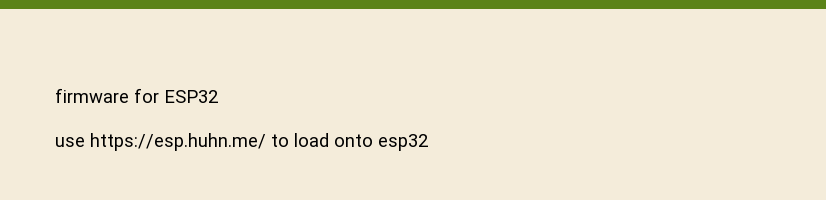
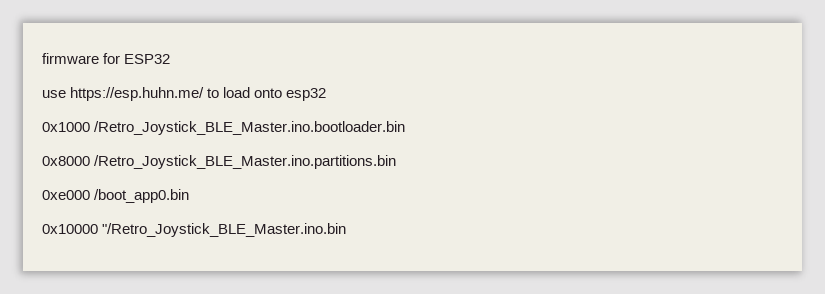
+ 0x1000 /Retro_Joystick_BLE_Master.ino.bootloader.bin
+ 0x8000 /Retro_Joystick_BLE_Master.ino.partitions.bin
+ 0xe000 /boot_app0.bin
+ 0x10000 "/Retro_Joystick_BLE_Master.ino.bin

